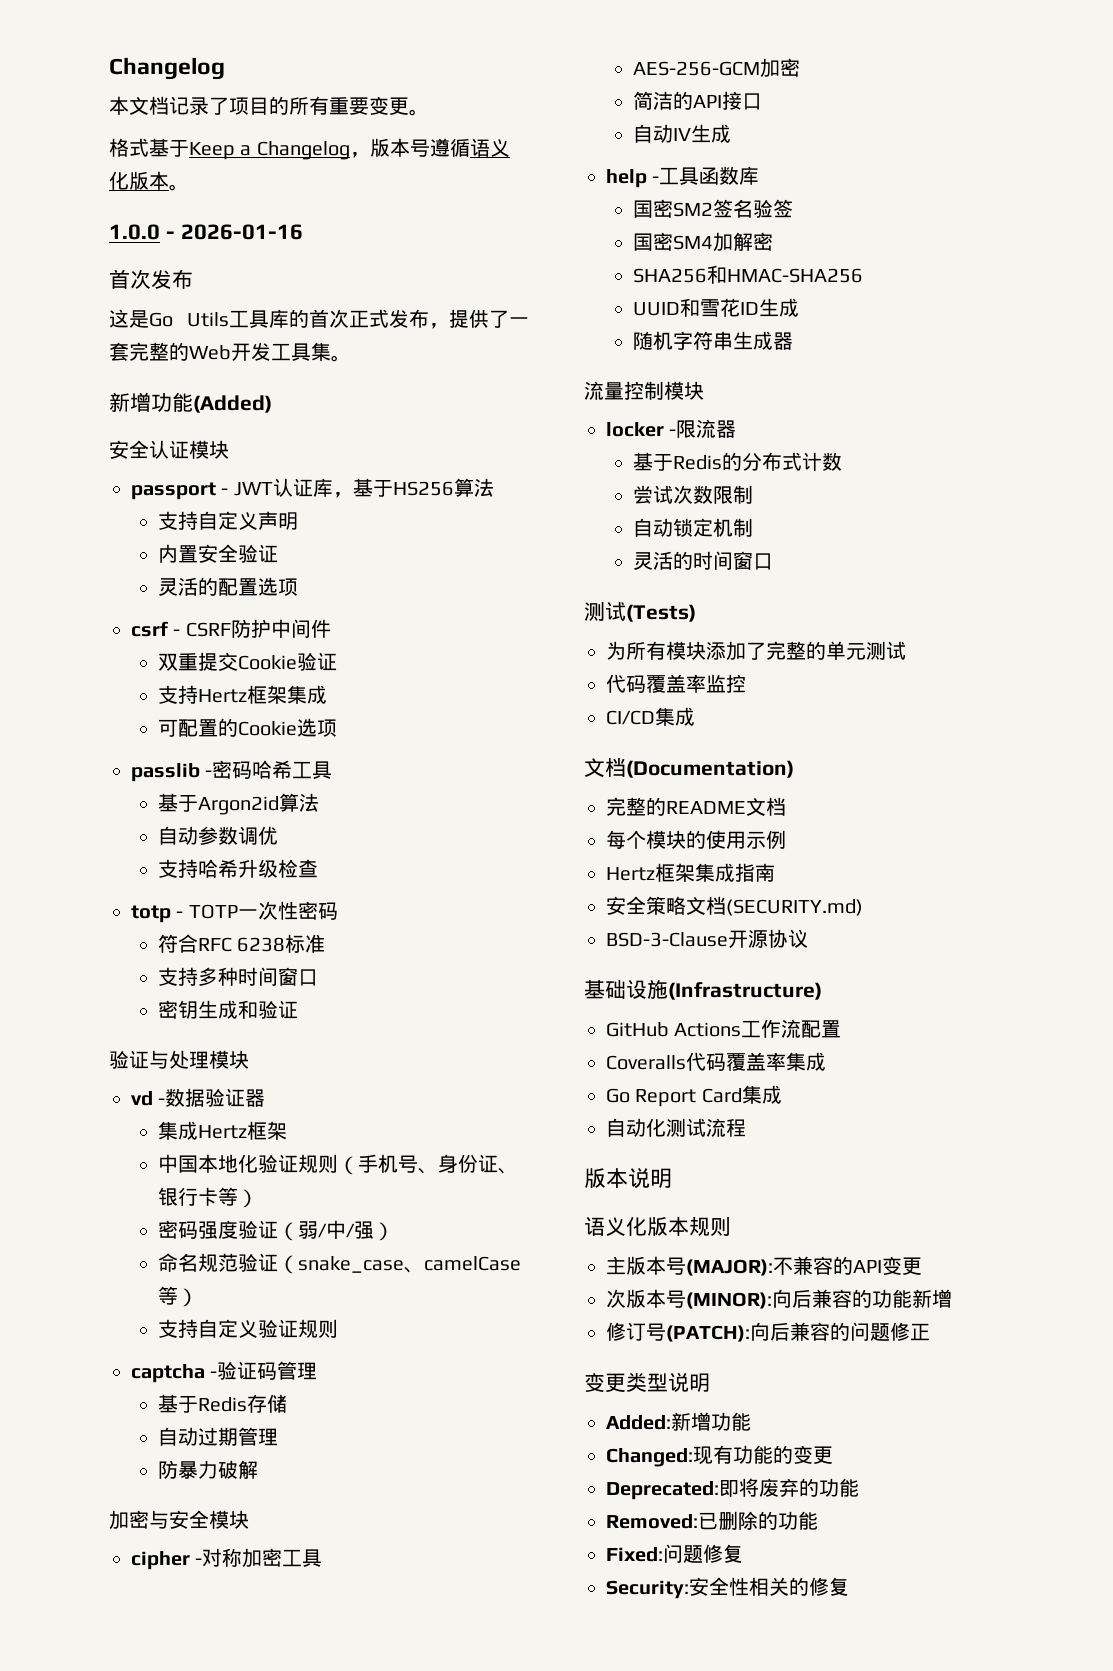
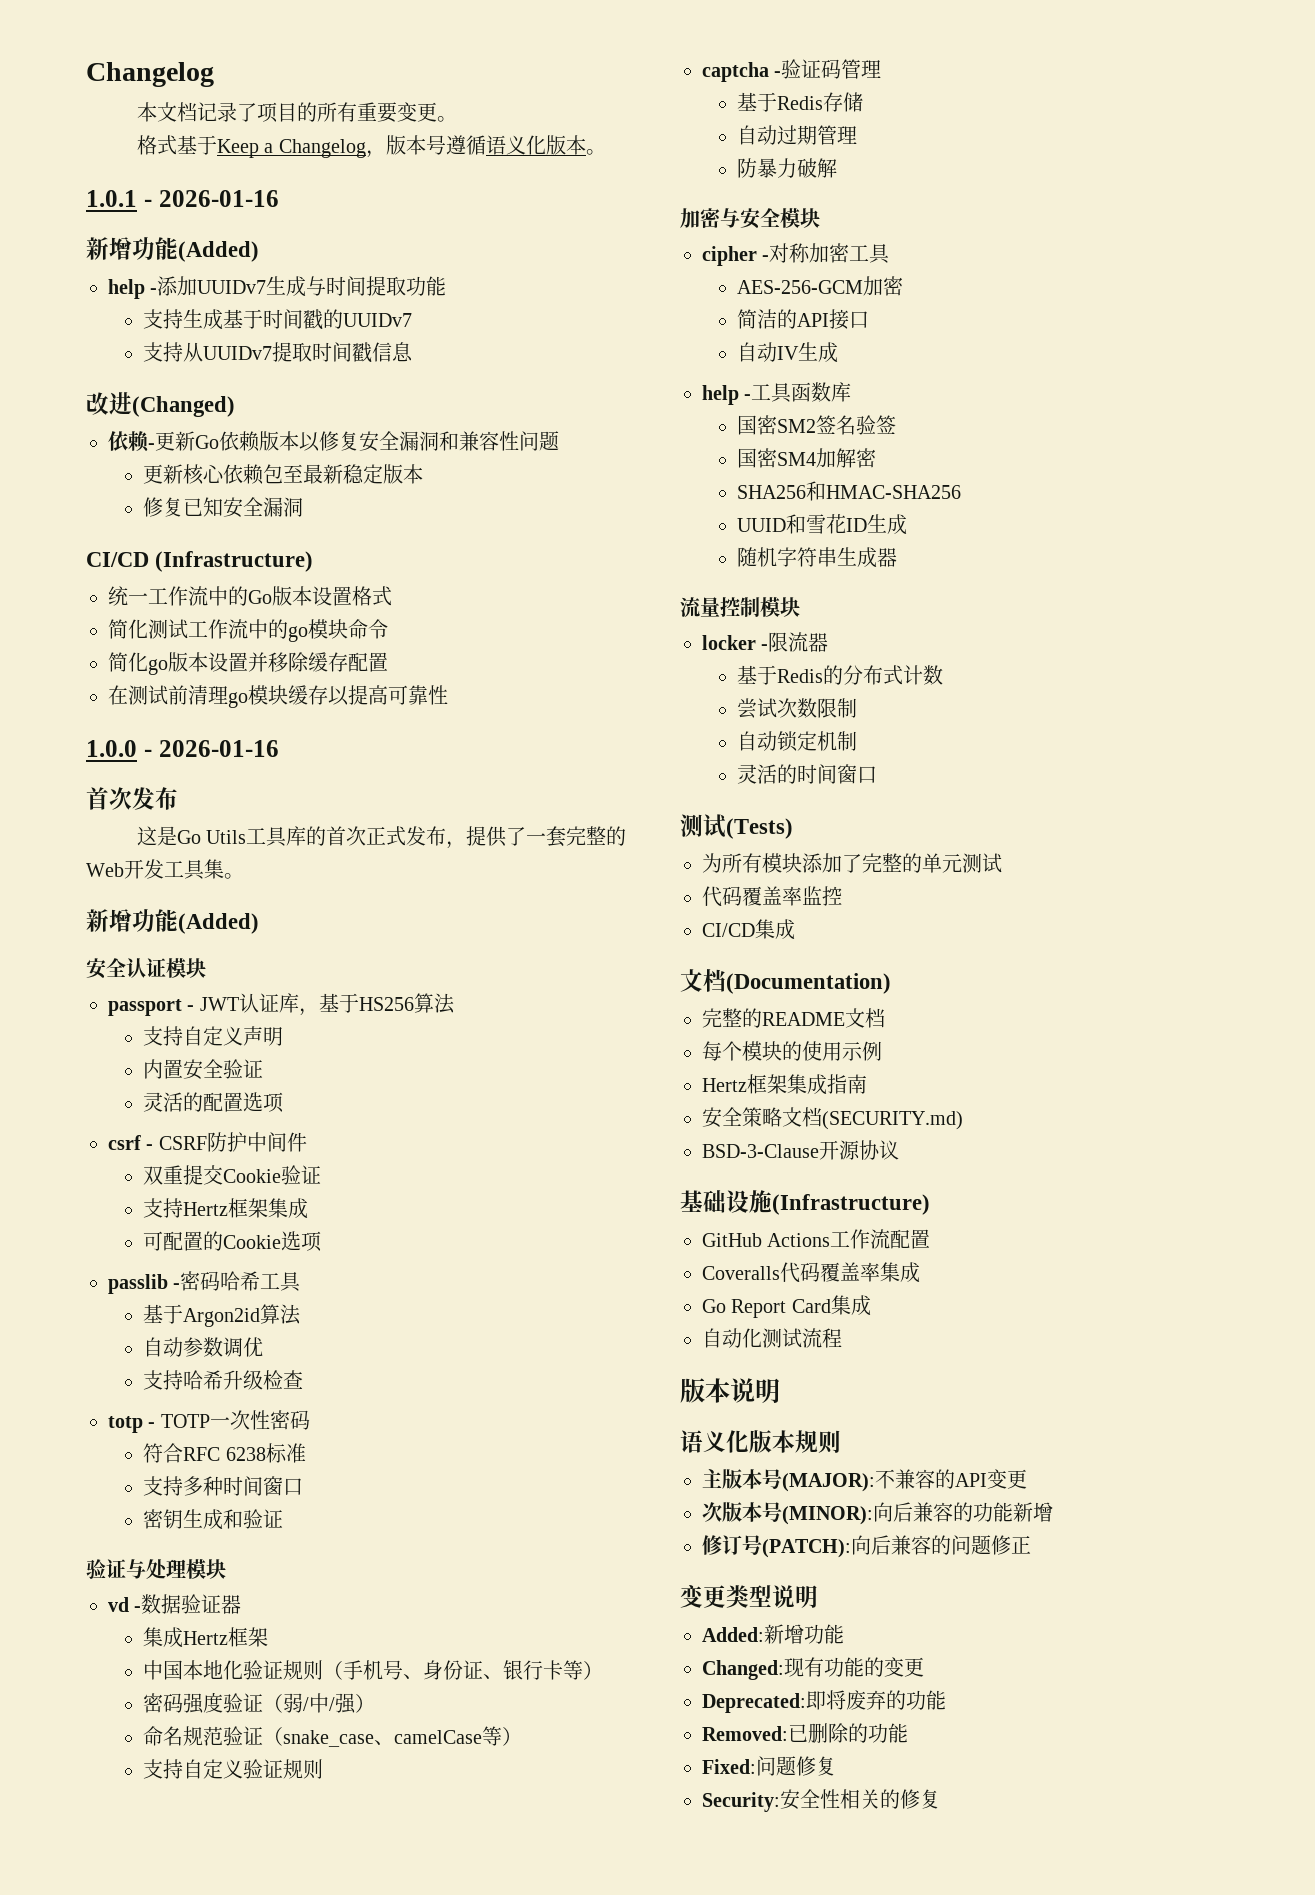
+ 1.0.1 - 2026-01-16
+ 新增功能(Added)
+ help -添加UUIDv7生成与时间提取功能
+ 支持生成基于时间戳的UUIDv7
+ 支持从UUIDv7提取时间戳信息
+ 改进(Changed)
+ 依赖-更新Go依赖版本以修复安全漏洞和兼容性问题
+ 更新核心依赖包至最新稳定版本
+ 修复已知安全漏洞
+ CI/CD (Infrastructure)
+ 统一工作流中的Go版本设置格式
+ 简化测试工作流中的go模块命令
+ 简化go版本设置并移除缓存配置
+ 在测试前清理go模块缓存以提高可靠性

